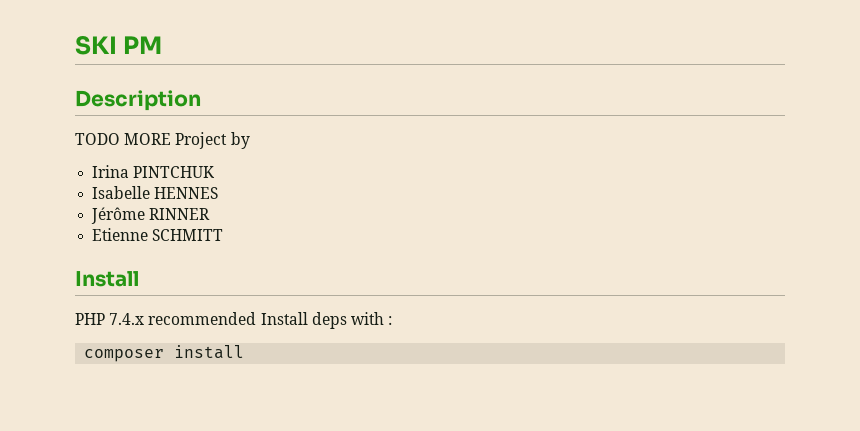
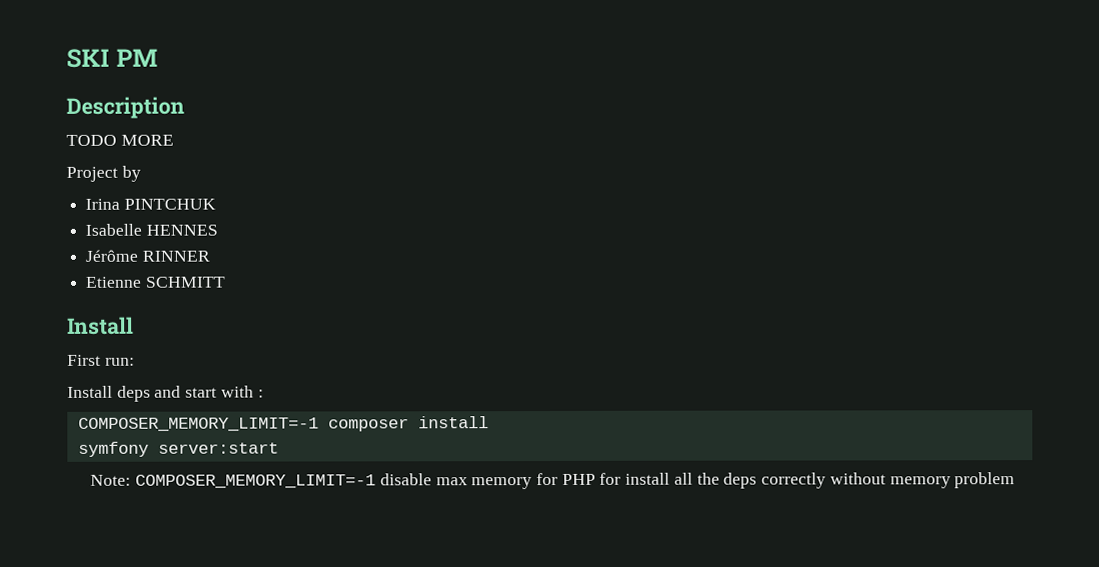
- TODO MORE Project by
+ TODO MORE
+ Project by
- PHP 7.4.x recommended Install deps with :
+ First run:
+ Install deps and start with :
- composer install
+ COMPOSER_MEMORY_LIMIT=-1 composer install
+ symfony server:start
+ Note: COMPOSER_MEMORY_LIMIT=-1 disable max memory for PHP for install all the deps correctly without memory problem

